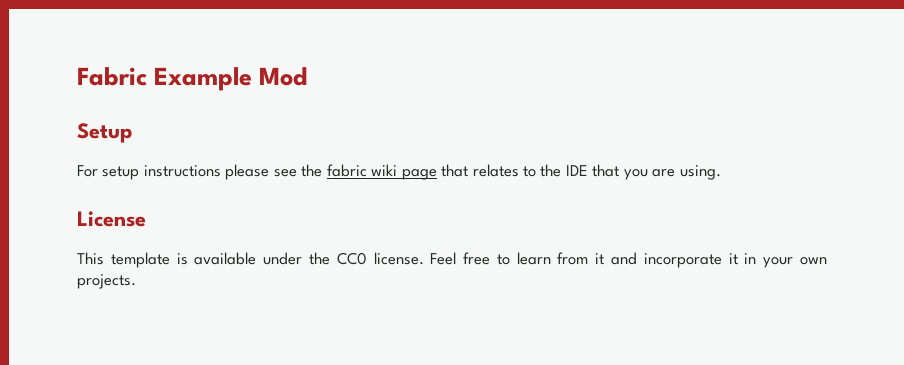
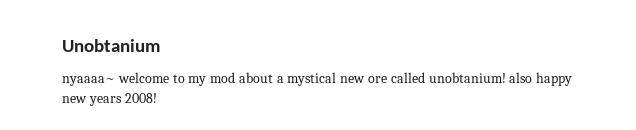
- Fabric Example Mod
- Setup
- For setup instructions please see the fabric wiki page that relates to the IDE that you are using.
- License
- This template is available under the CC0 license. Feel free to learn from it and incorporate it in your own projects.
+ Unobtanium
+ nyaaaa~ welcome to my mod about a mystical new ore called unobtanium! also happy new years 2008!

